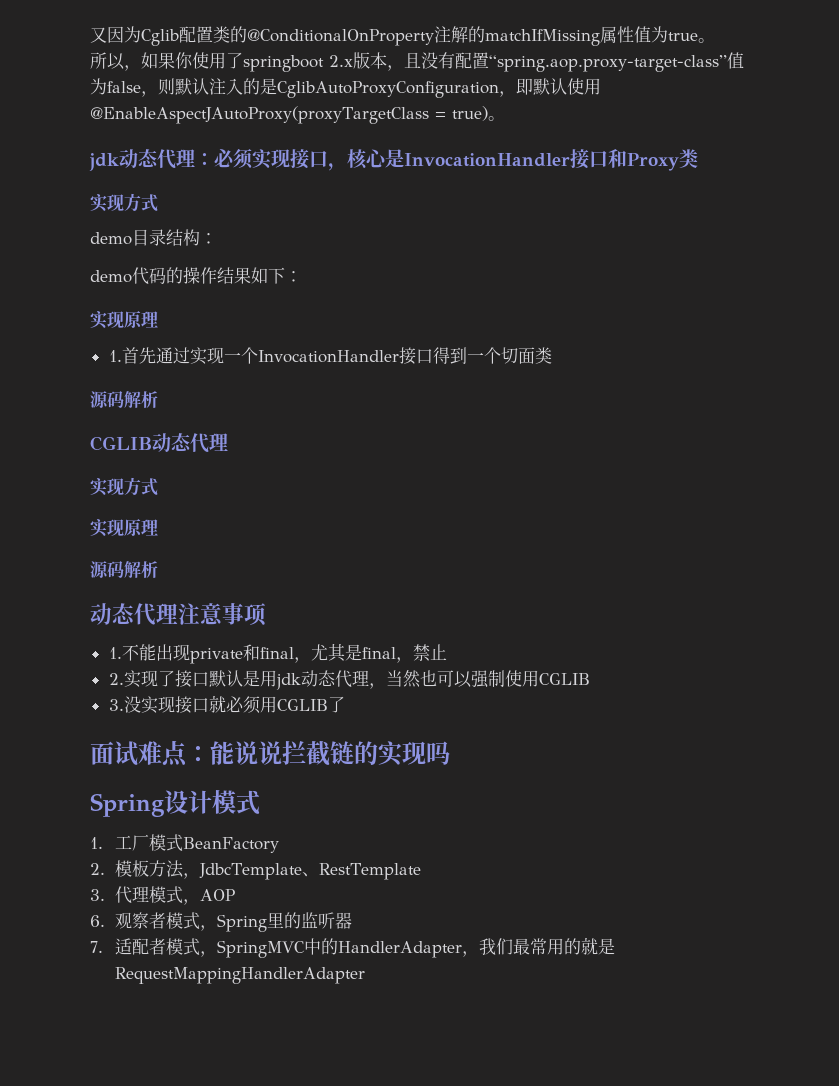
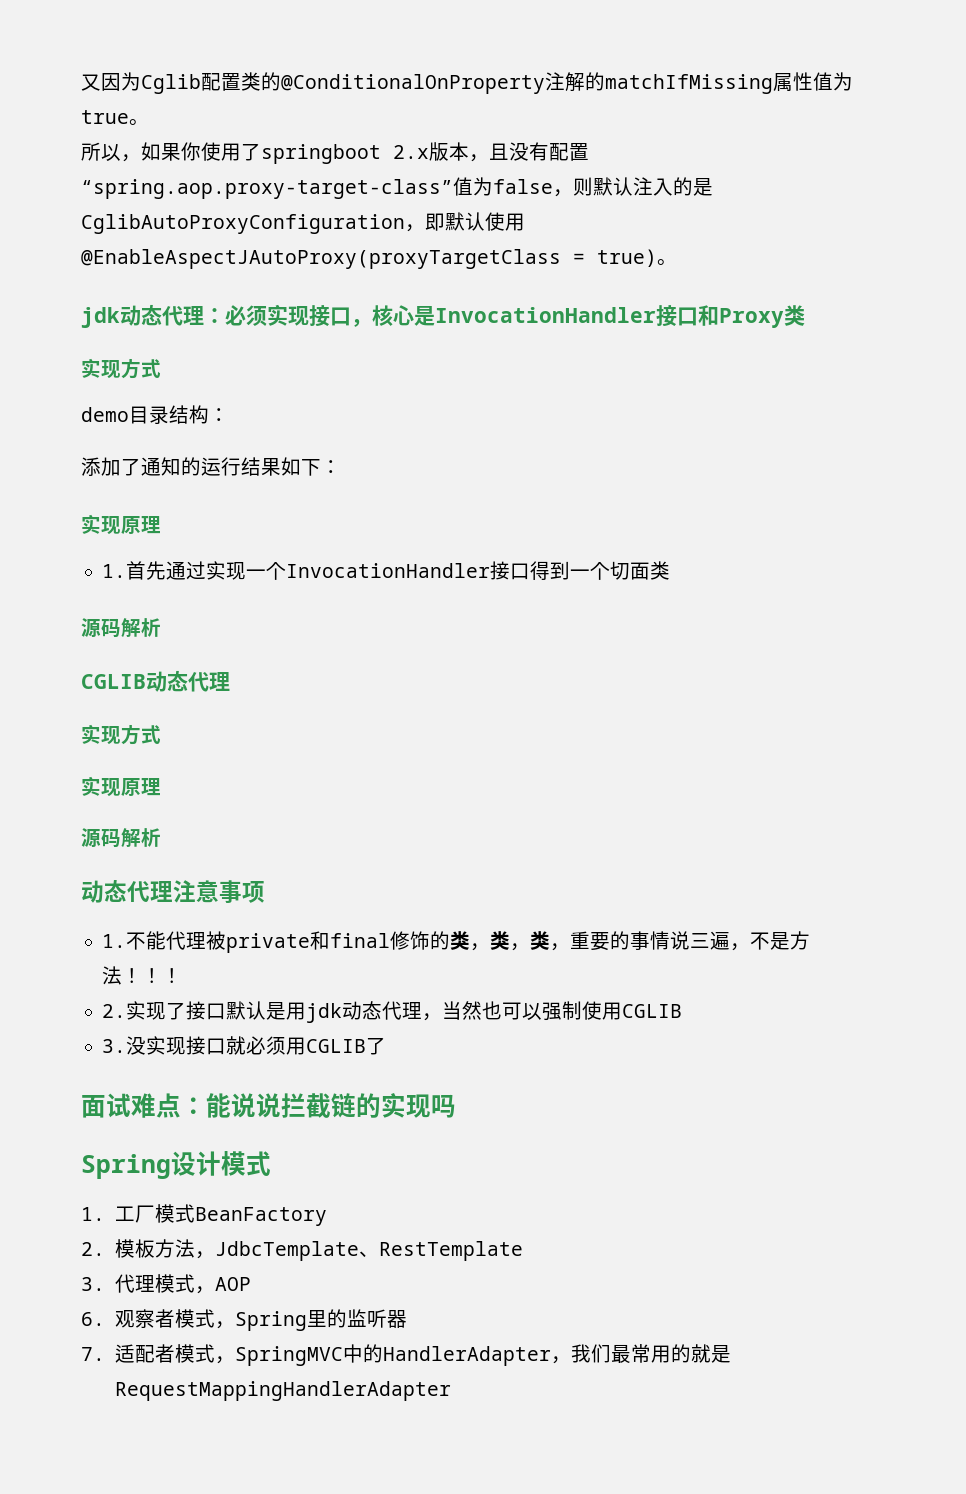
- demo代码的操作结果如下：
+ 添加了通知的运行结果如下：
- 1.不能出现private和final，尤其是final，禁止
+ 1.不能代理被private和final修饰的类，类，类，重要的事情说三遍，不是方法！！！

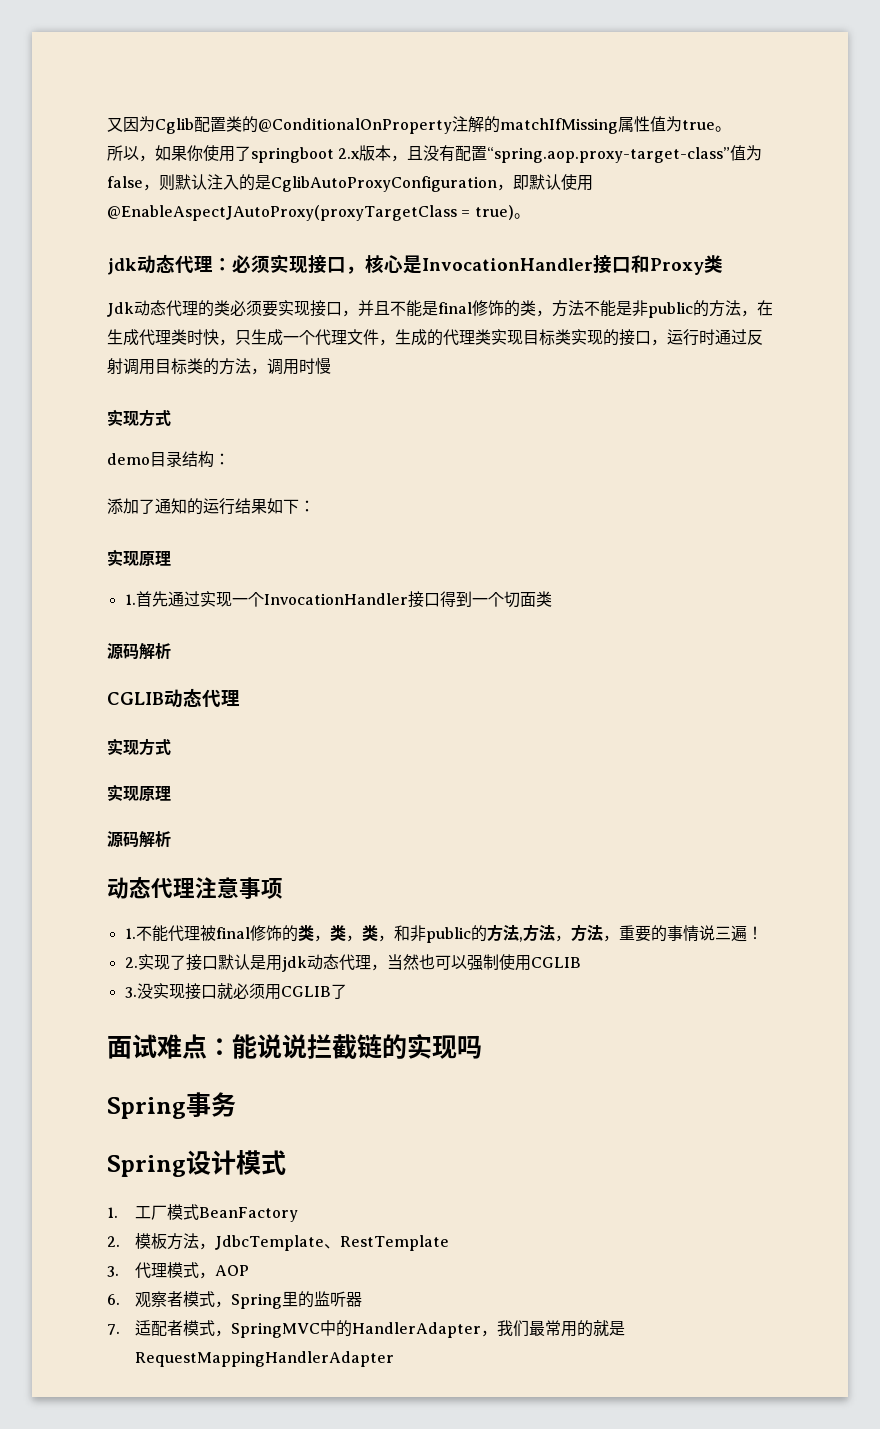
+ Jdk动态代理的类必须要实现接口，并且不能是final修饰的类，方法不能是非public的方法，在生成代理类时快，只生成一个代理文件，生成的代理类实现目标类实现的接口，运行时通过反射调用目标类的方法，调用时慢
- 1.不能代理被private和final修饰的类，类，类，重要的事情说三遍，不是方法！！！
+ 1.不能代理被final修饰的类，类，类，和非public的方法,方法，方法，重要的事情说三遍！
+ Spring事务

